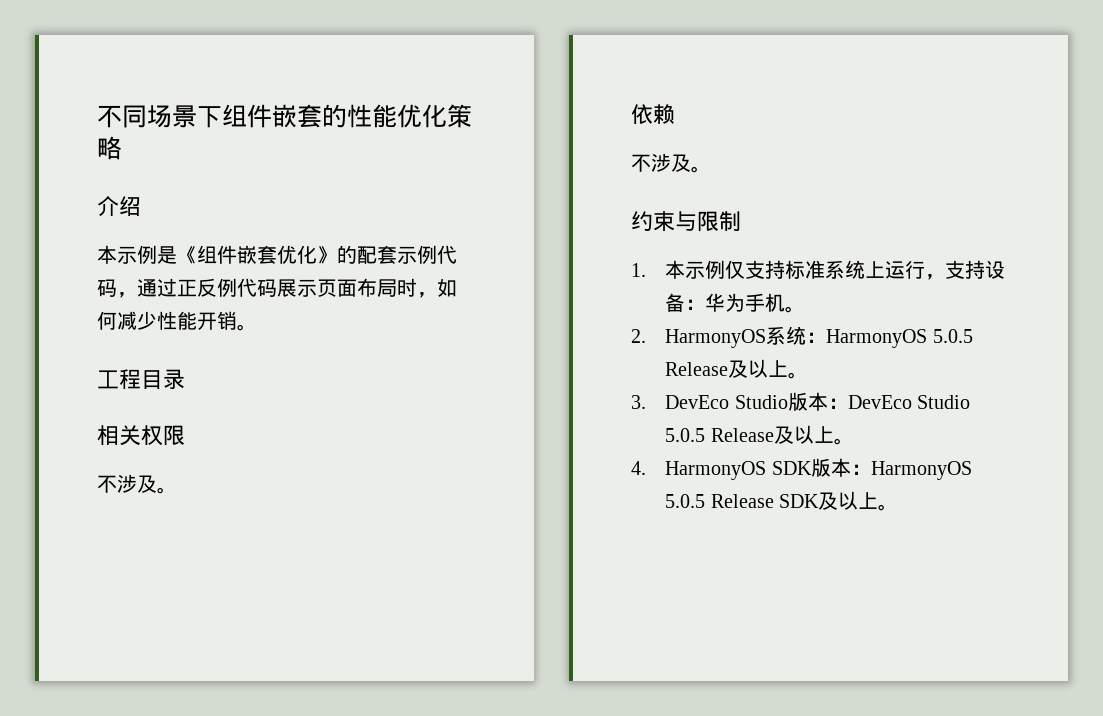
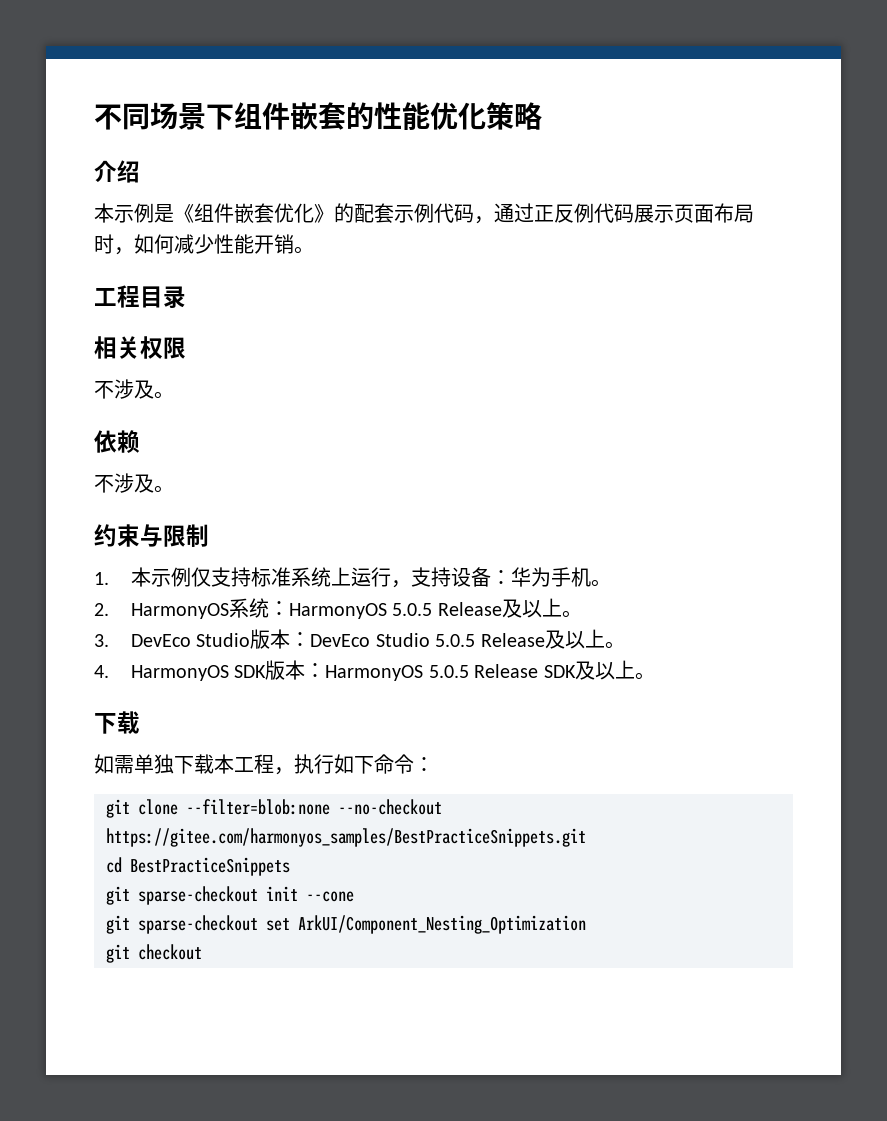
  4. HarmonyOS SDK版本：HarmonyOS 5.0.5 Release SDK及以上。
+ 下载
+ 如需单独下载本工程，执行如下命令：
+ git clone --filter=blob:none --no-checkout https://gitee.com/harmonyos_samples/BestPracticeSnippets.git
+ cd BestPracticeSnippets
+ git sparse-checkout init --cone
+ git sparse-checkout set ArkUI/Component_Nesting_Optimization
+ git checkout

